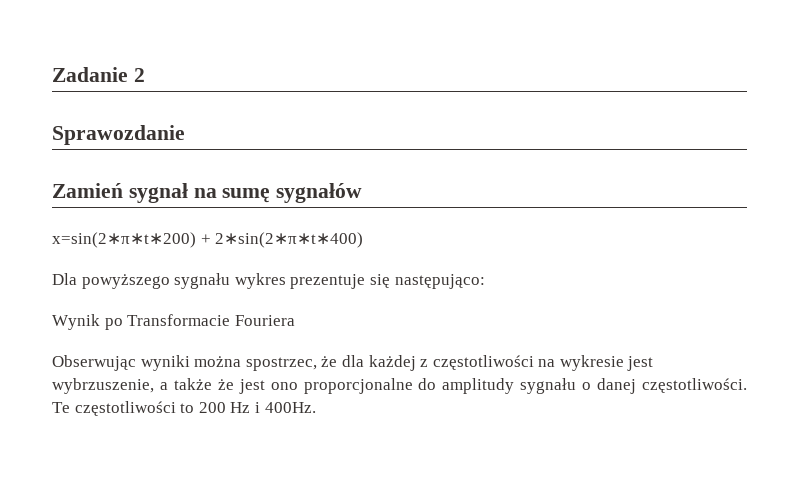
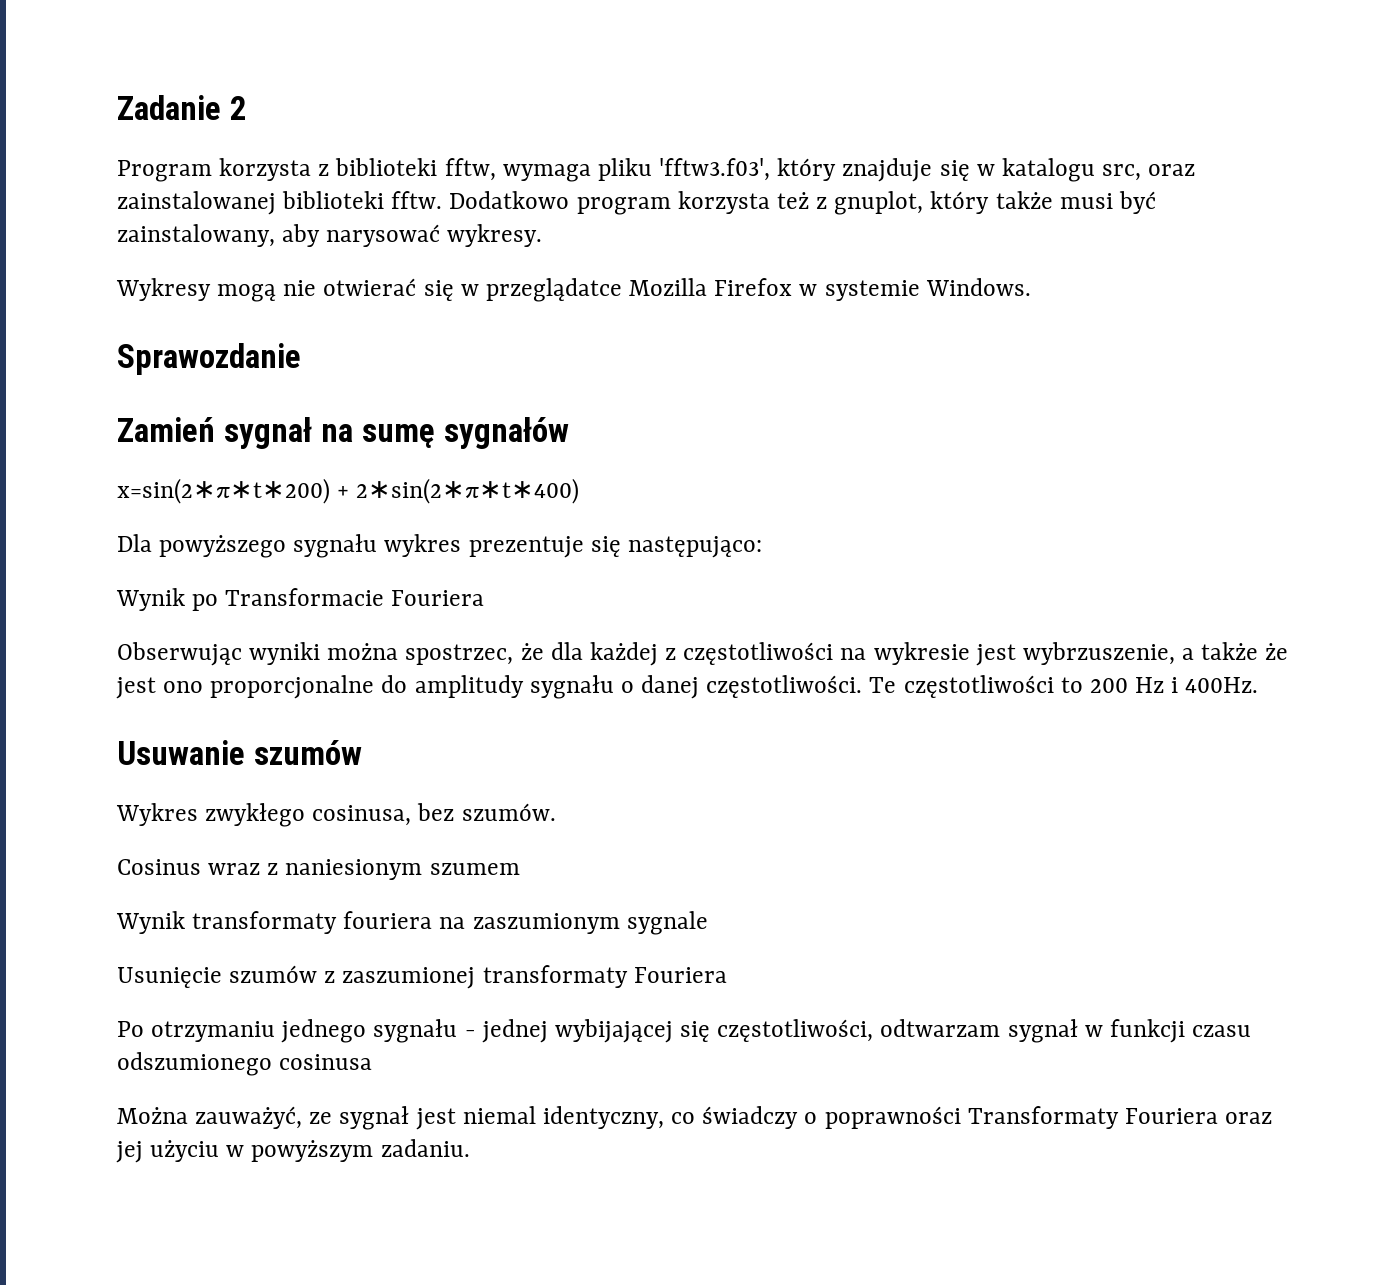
+ Program korzysta z biblioteki fftw, wymaga pliku 'fftw3.f03', który znajduje się w katalogu src, oraz zainstalowanej biblioteki fftw. Dodatkowo program korzysta też z gnuplot, który także musi być zainstalowany, aby narysować wykresy.
+ Wykresy mogą nie otwierać się w przeglądatce Mozilla Firefox w systemie Windows.
+ Usuwanie szumów
+ Wykres zwykłego cosinusa, bez szumów.
+ Cosinus wraz z naniesionym szumem
+ Wynik transformaty fouriera na zaszumionym sygnale
+ Usunięcie szumów z zaszumionej transformaty Fouriera
+ Po otrzymaniu jednego sygnału - jednej wybijającej się częstotliwości, odtwarzam sygnał w funkcji czasu odszumionego cosinusa
+ Można zauważyć, ze sygnał jest niemal identyczny, co świadczy o poprawności Transformaty Fouriera oraz jej użyciu w powyższym zadaniu.

